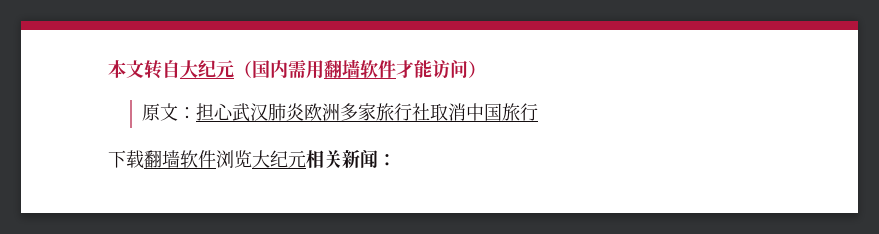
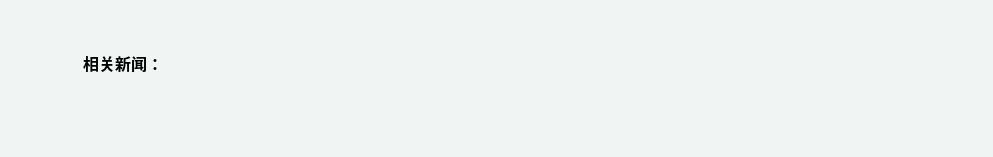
- 本文转自大纪元（国内需用翻墙软件才能访问）
- 原文：担心武汉肺炎欧洲多家旅行社取消中国旅行
- 下载翻墙软件浏览大纪元相关新闻：
+ 相关新闻：

